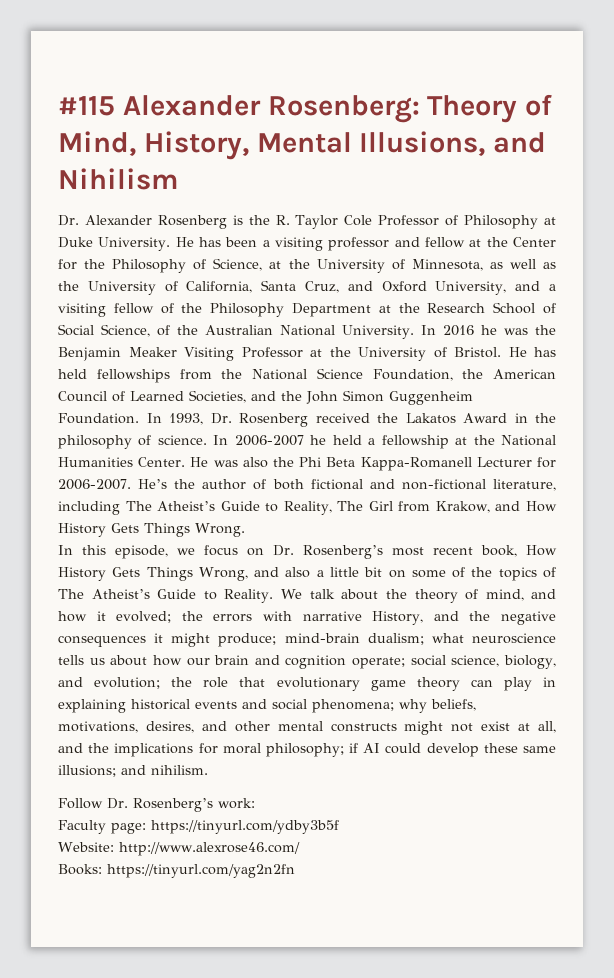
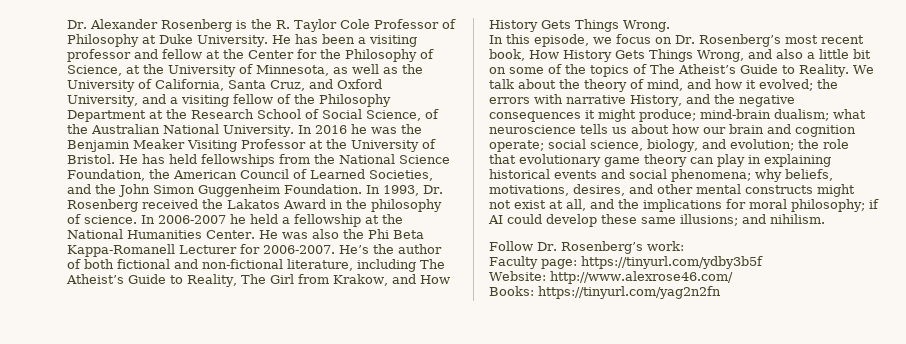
- #115 Alexander Rosenberg: Theory of Mind, History, Mental Illusions, and Nihilism

